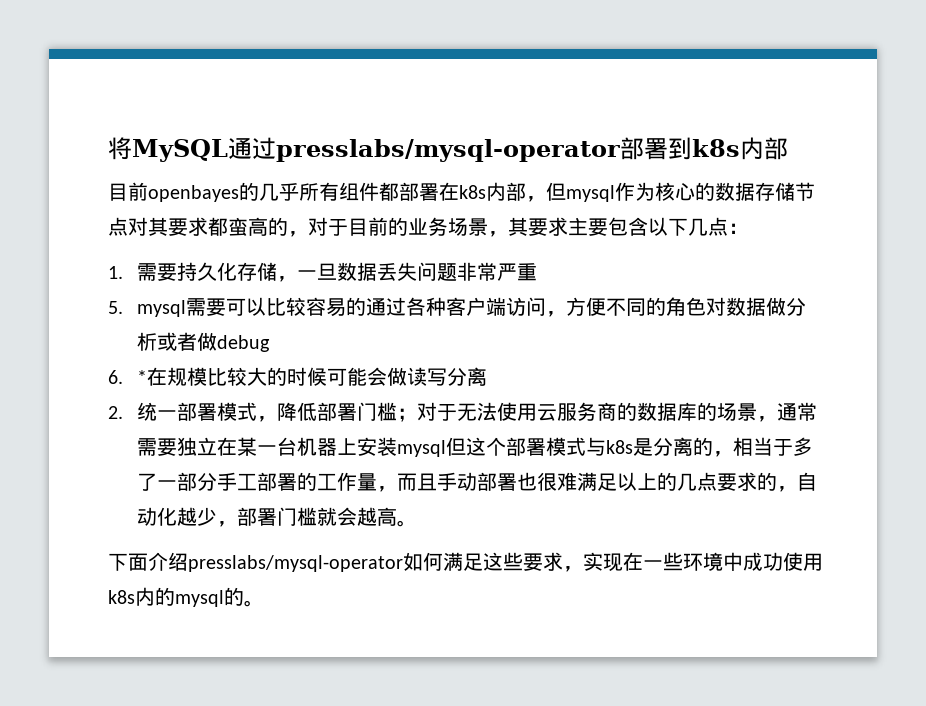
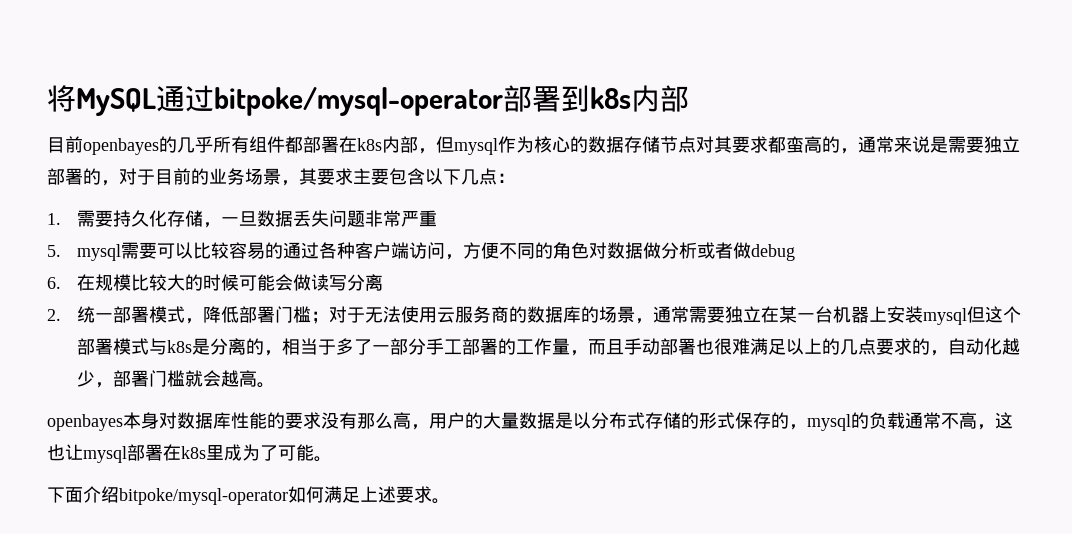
- 将MySQL通过presslabs/mysql-operator部署到k8s内部
+ 将MySQL通过bitpoke/mysql-operator部署到k8s内部
- 目前openbayes的几乎所有组件都部署在k8s内部，但mysql作为核心的数据存储节点对其要求都蛮高的，对于目前的业务场景，其要求主要包含以下几点：
+ 目前openbayes的几乎所有组件都部署在k8s内部，但mysql作为核心的数据存储节点对其要求都蛮高的，通常来说是需要独立部署的，对于目前的业务场景，其要求主要包含以下几点：
- 6. *在规模比较大的时候可能会做读写分离
+ 6.在规模比较大的时候可能会做读写分离
+ openbayes本身对数据库性能的要求没有那么高，用户的大量数据是以分布式存储的形式保存的，mysql的负载通常不高，这也让mysql部署在k8s里成为了可能。
- 下面介绍presslabs/mysql-operator如何满足这些要求，实现在一些环境中成功使用k8s内的mysql的。
+ 下面介绍bitpoke/mysql-operator如何满足上述要求。

